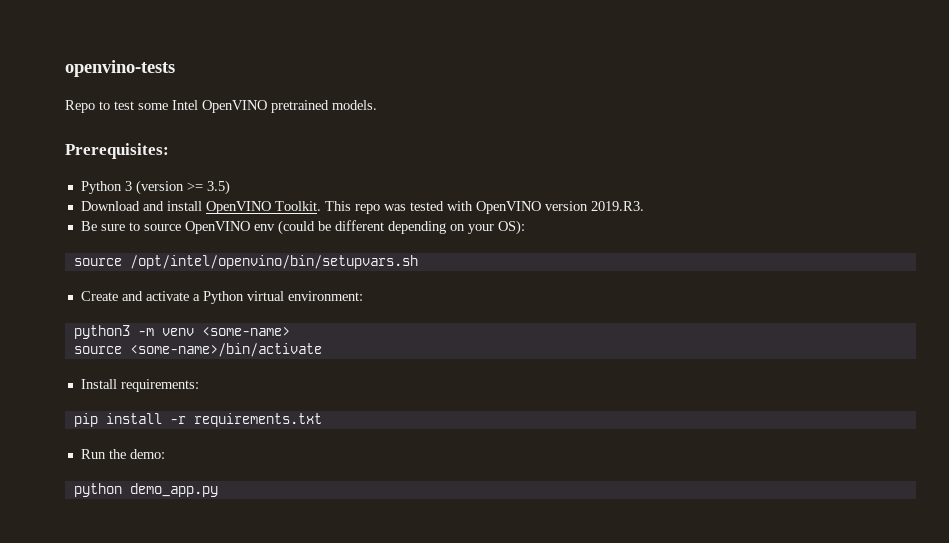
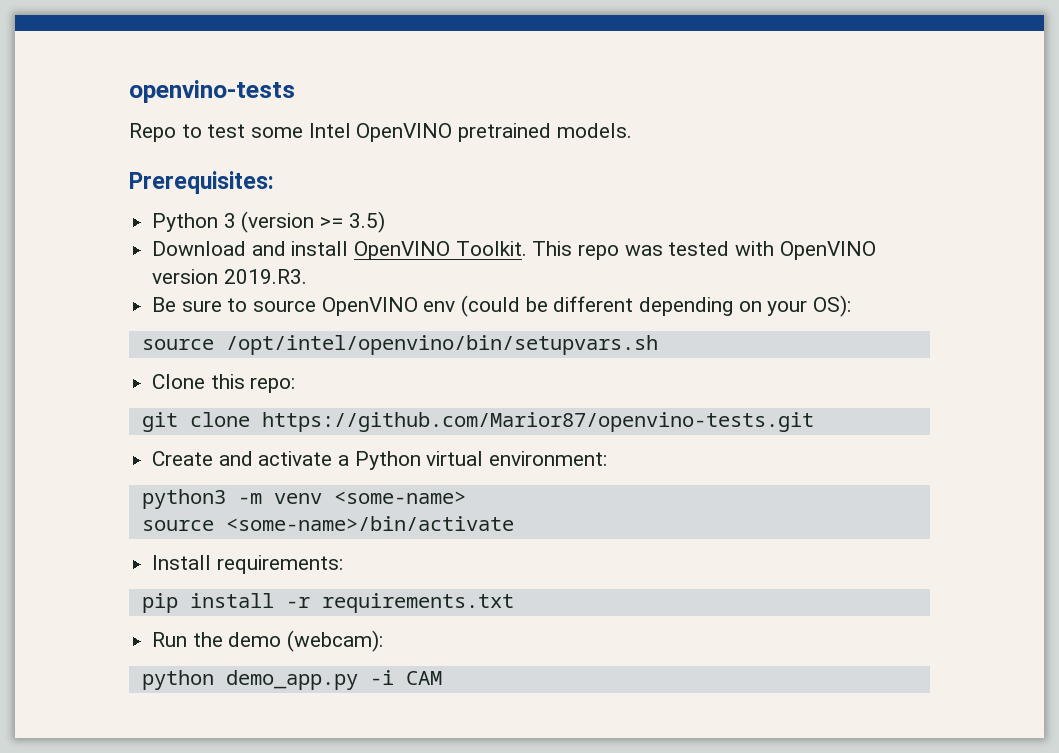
+ Clone this repo:
+ git clone https://github.com/Marior87/openvino-tests.git
- Run the demo:
+ Run the demo (webcam):
- python demo_app.py
+ python demo_app.py -i CAM

